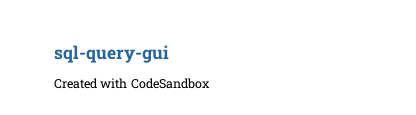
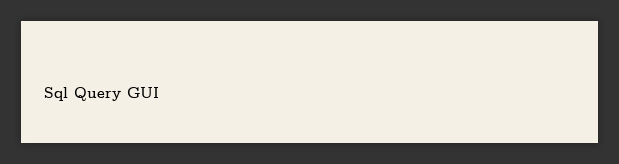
- sql-query-gui
- Created with CodeSandbox
+ Sql Query GUI

